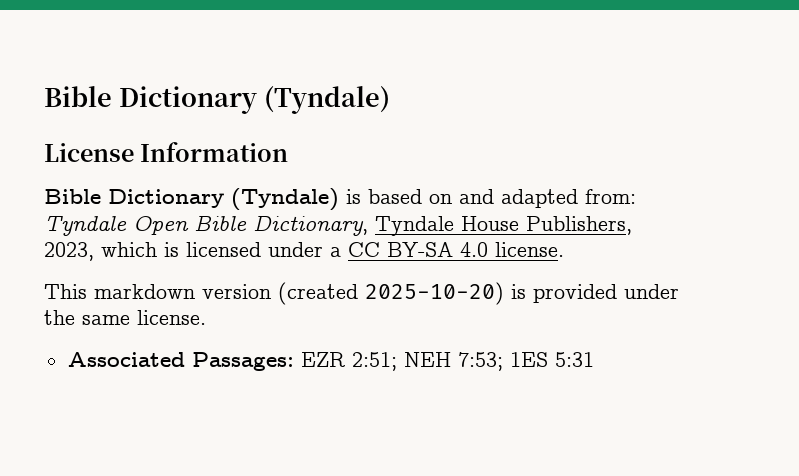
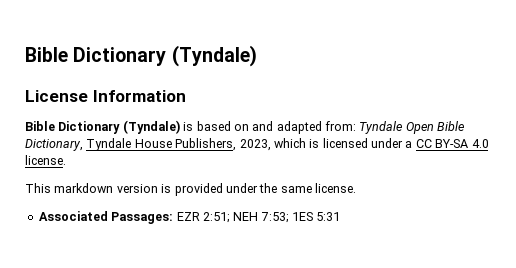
- This markdown version (created 2025-10-20) is provided under the same license.
+ This markdown version is provided under the same license.

